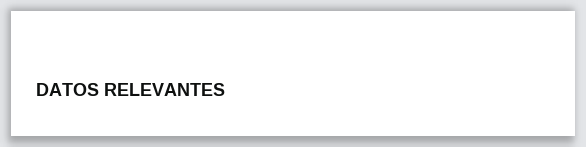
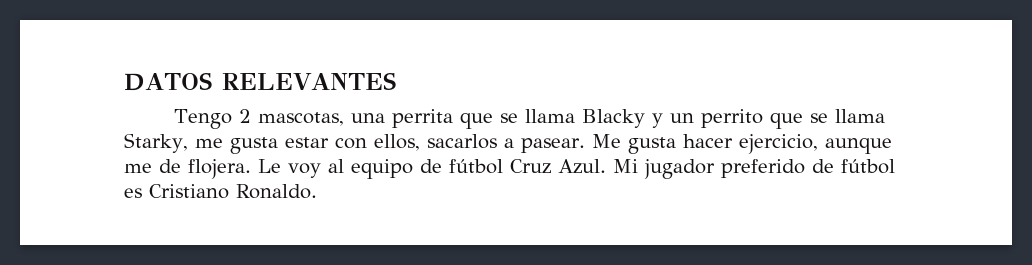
+ Tengo 2 mascotas, una perrita que se llama Blacky y un perrito que se llama Starky, me gusta estar con ellos, sacarlos a pasear. Me gusta hacer ejercicio, aunque me de flojera. Le voy al equipo de fútbol Cruz Azul. Mi jugador preferido de fútbol es Cristiano Ronaldo.

